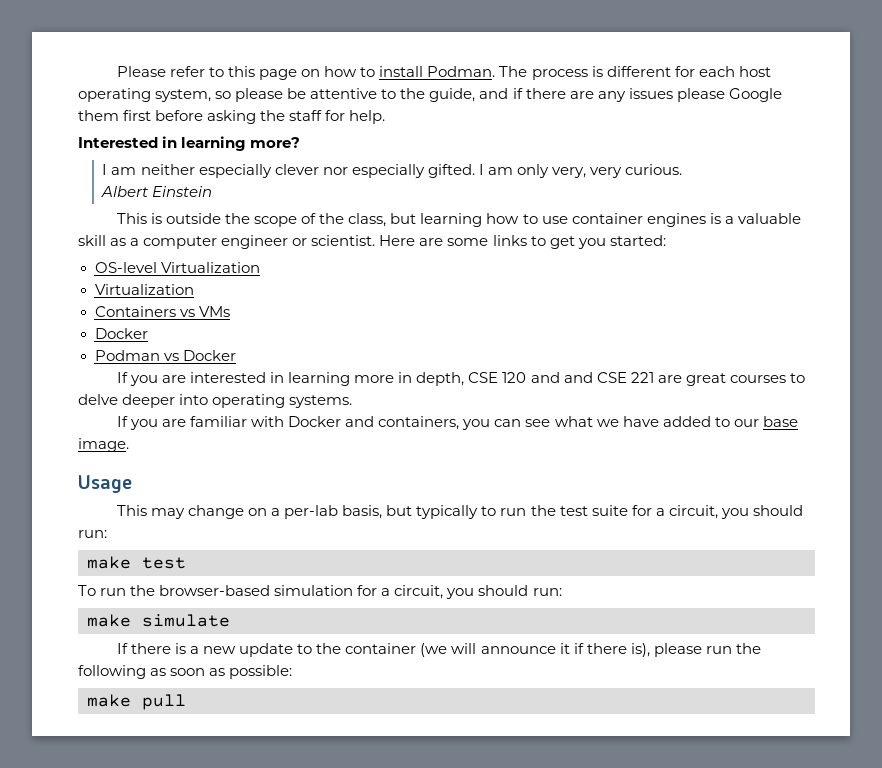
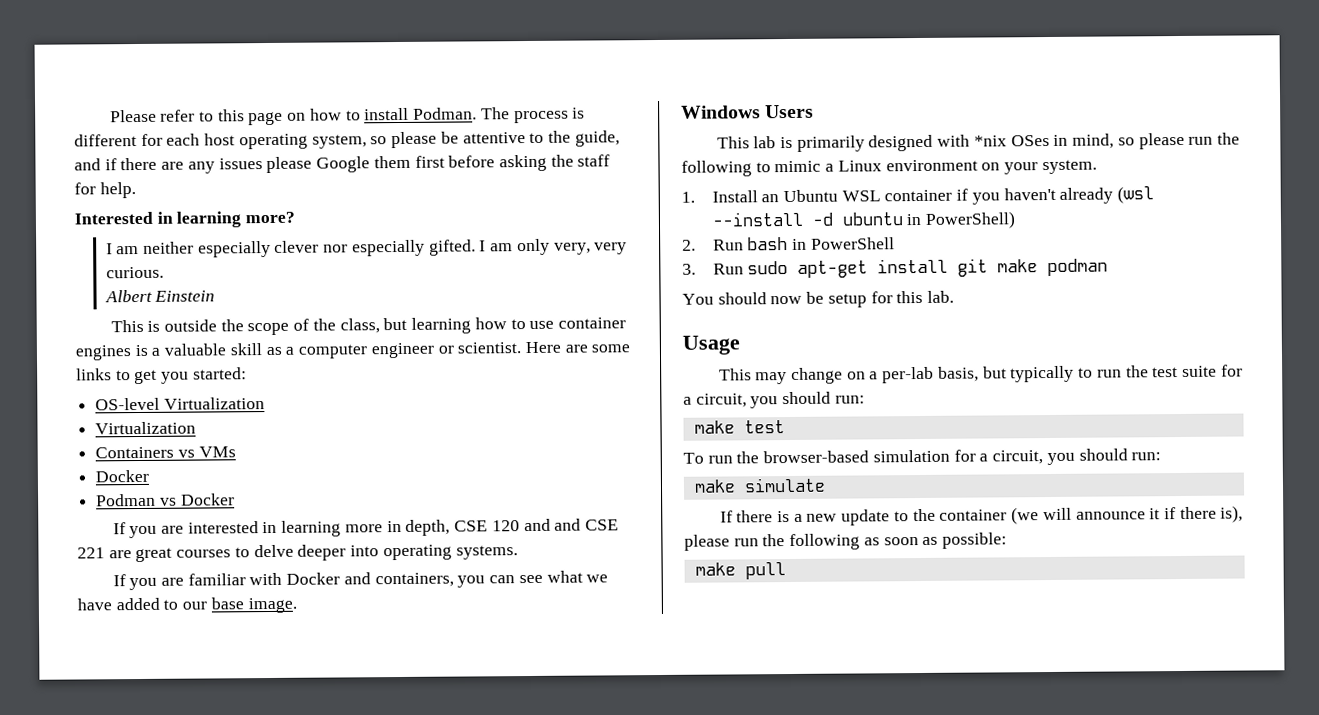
+ Windows Users
+ This lab is primarily designed with *nix OSes in mind, so please run the following to mimic a Linux environment on your system.
+ 1. Install an Ubuntu WSL container if you haven't already (wsl --install -d ubuntu in PowerShell)
+ 2. Run bash in PowerShell
+ 3. Run sudo apt-get install git make podman
+ You should now be setup for this lab.

